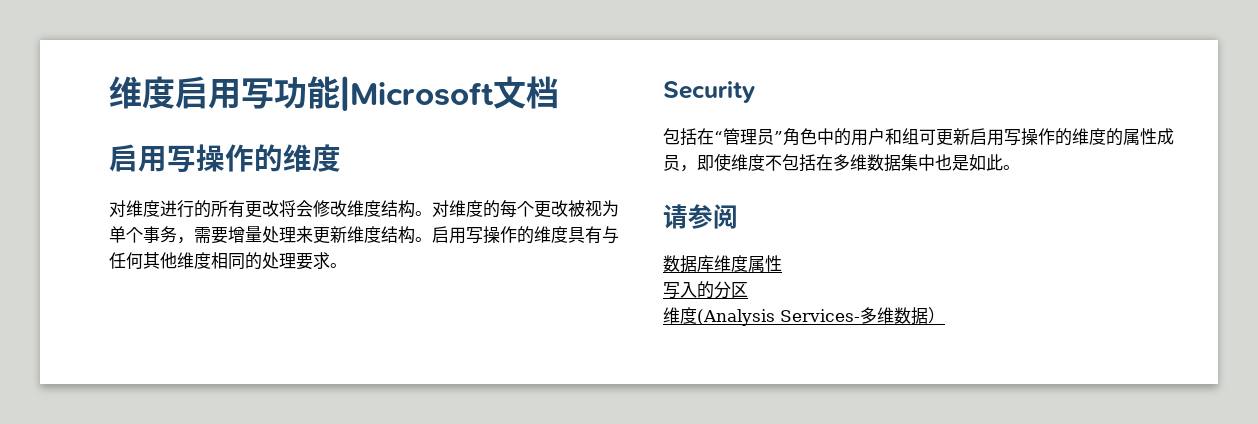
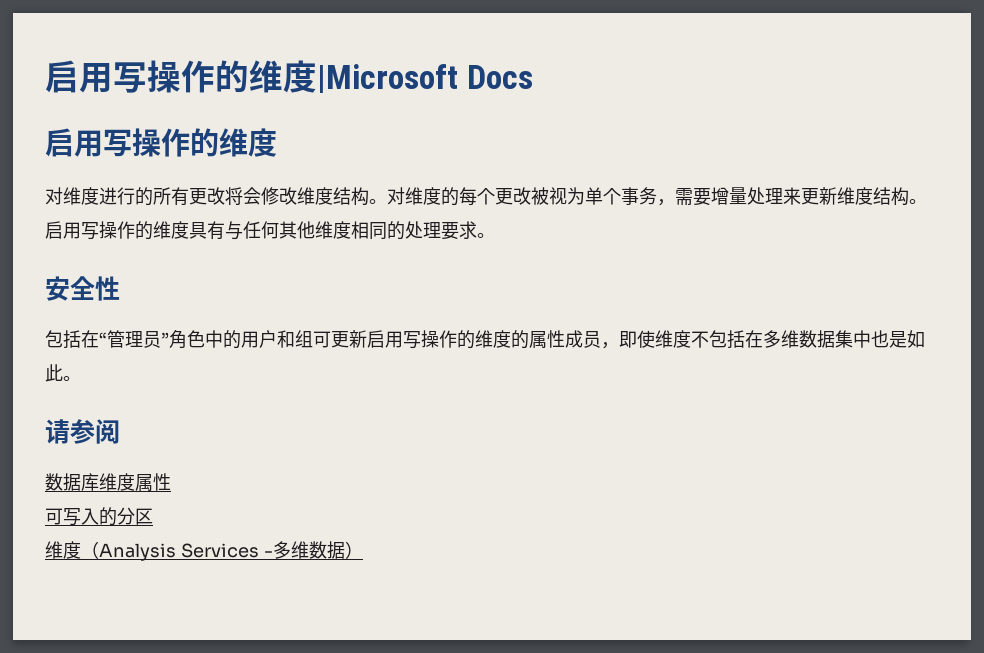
- 维度启用写功能|Microsoft文档
+ 启用写操作的维度|Microsoft Docs
- Security
+ 安全性
- 写入的分区
+ 可写入的分区
- 维度(Analysis Services-多维数据）
+ 维度（Analysis Services -多维数据）

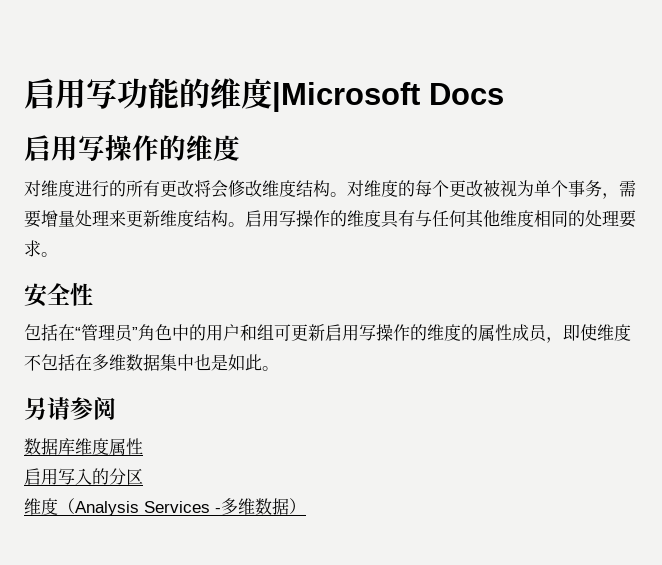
- 启用写操作的维度|Microsoft Docs
+ 启用写功能的维度|Microsoft Docs
- 请参阅
+ 另请参阅
- 可写入的分区
+ 启用写入的分区

